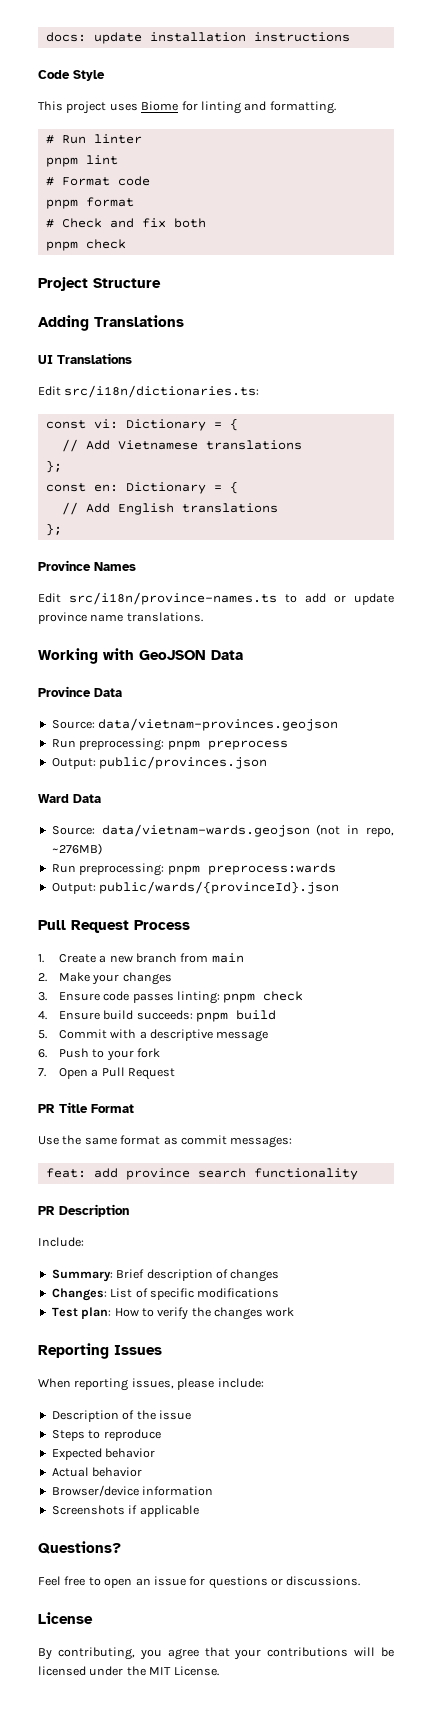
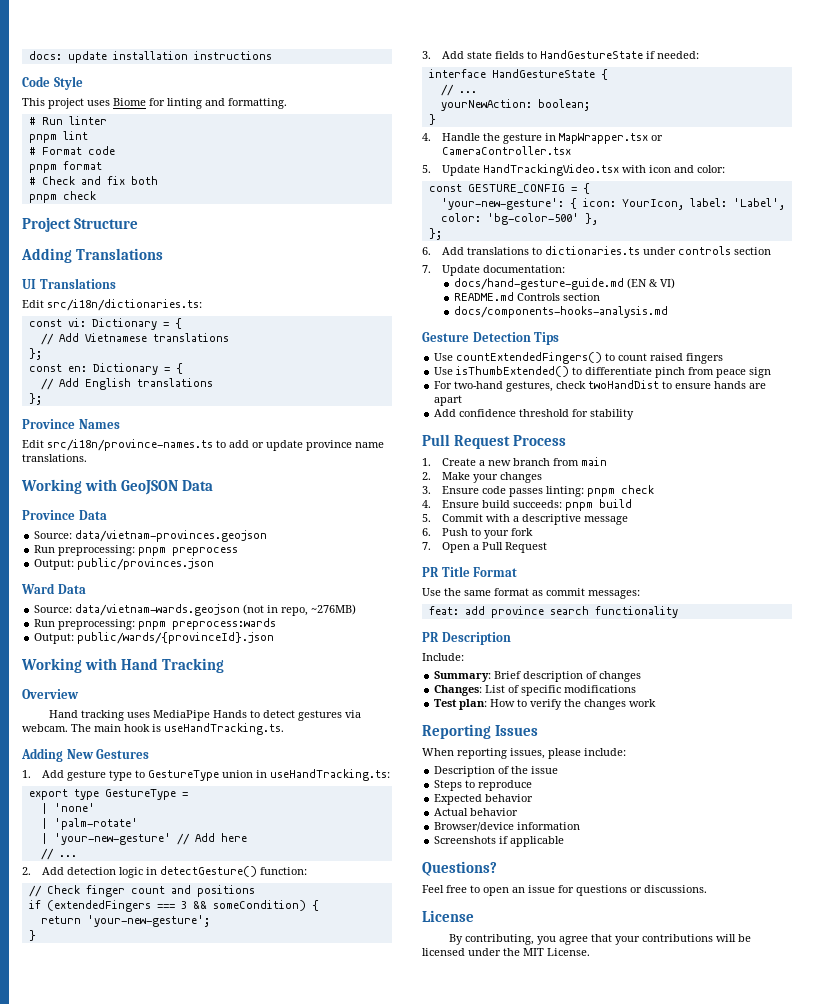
+ Working with Hand Tracking
+ Overview
+ Hand tracking uses MediaPipe Hands to detect gestures via webcam. The main hook is useHandTracking.ts.
+ Adding New Gestures
+ 1. Add gesture type to GestureType union in useHandTracking.ts:
+ export type GestureType =
+ | 'none'
+ | 'palm-rotate'
+ | 'your-new-gesture' // Add here
+ // ...
+ 2. Add detection logic in detectGesture() function:
+ // Check finger count and positions
+ if (extendedFingers === 3 && someCondition) {
+ return 'your-new-gesture';
+ }
+ 3. Add state fields to HandGestureState if needed:
+ interface HandGestureState {
+ // ...
+ yourNewAction: boolean;
+ }
+ 4. Handle the gesture in MapWrapper.tsx or CameraController.tsx
+ 5. Update HandTrackingVideo.tsx with icon and color:
+ const GESTURE_CONFIG = {
+ 'your-new-gesture': { icon: YourIcon, label: 'Label', color: 'bg-color-500' },
+ };
+ 6. Add translations to dictionaries.ts under controls section
+ 7. Update documentation:
+ docs/hand-gesture-guide.md (EN & VI)
+ README.md Controls section
+ docs/components-hooks-analysis.md
+ Gesture Detection Tips
+ Use countExtendedFingers() to count raised fingers
+ Use isThumbExtended() to differentiate pinch from peace sign
+ For two-hand gestures, check twoHandDist to ensure hands are apart
+ Add confidence threshold for stability

